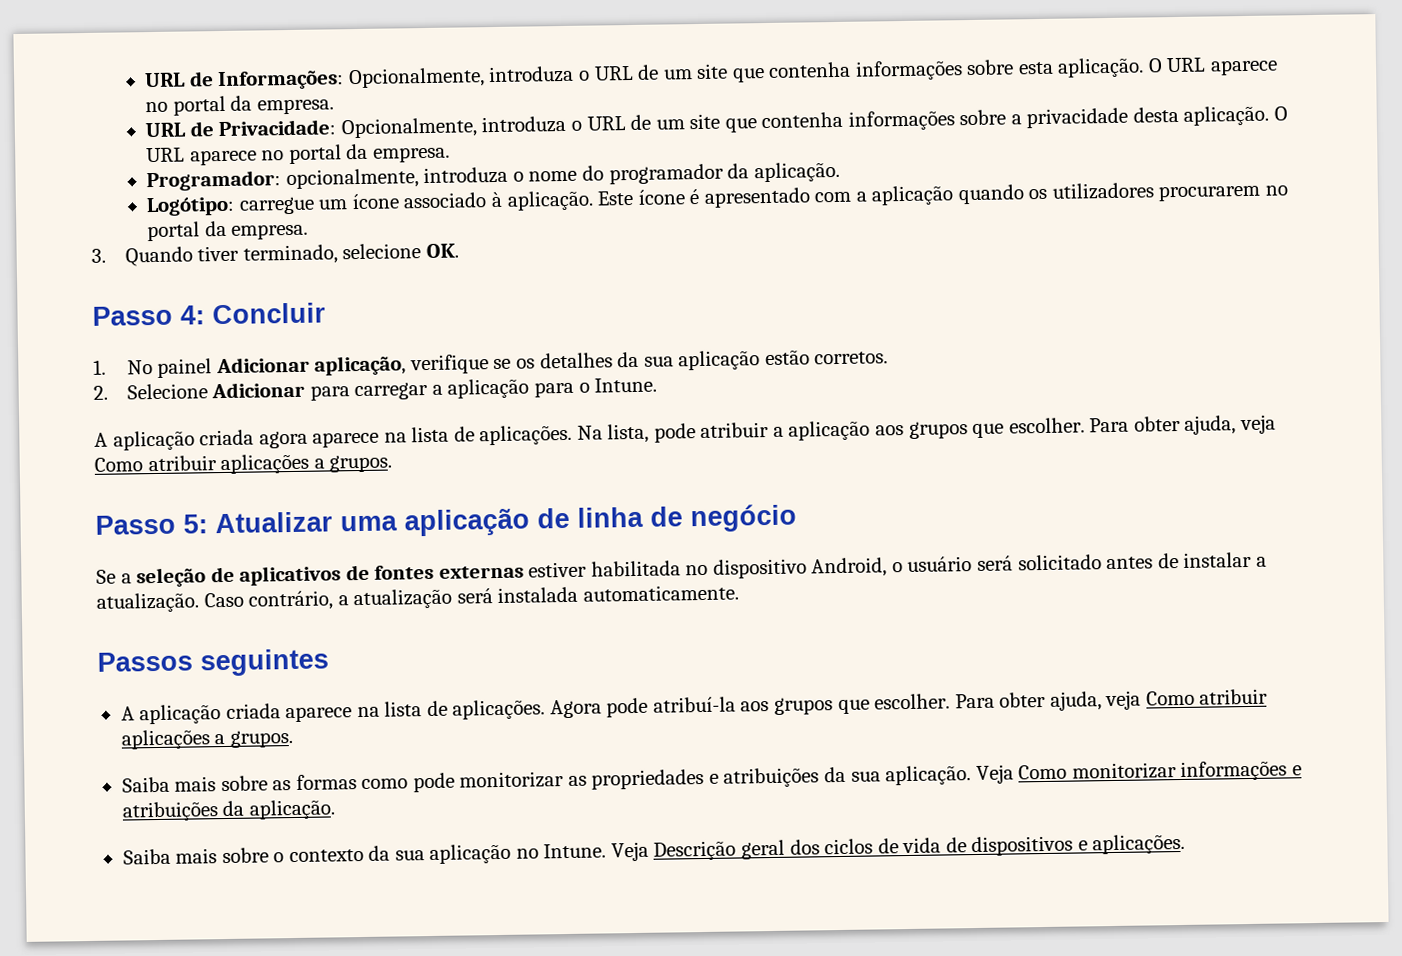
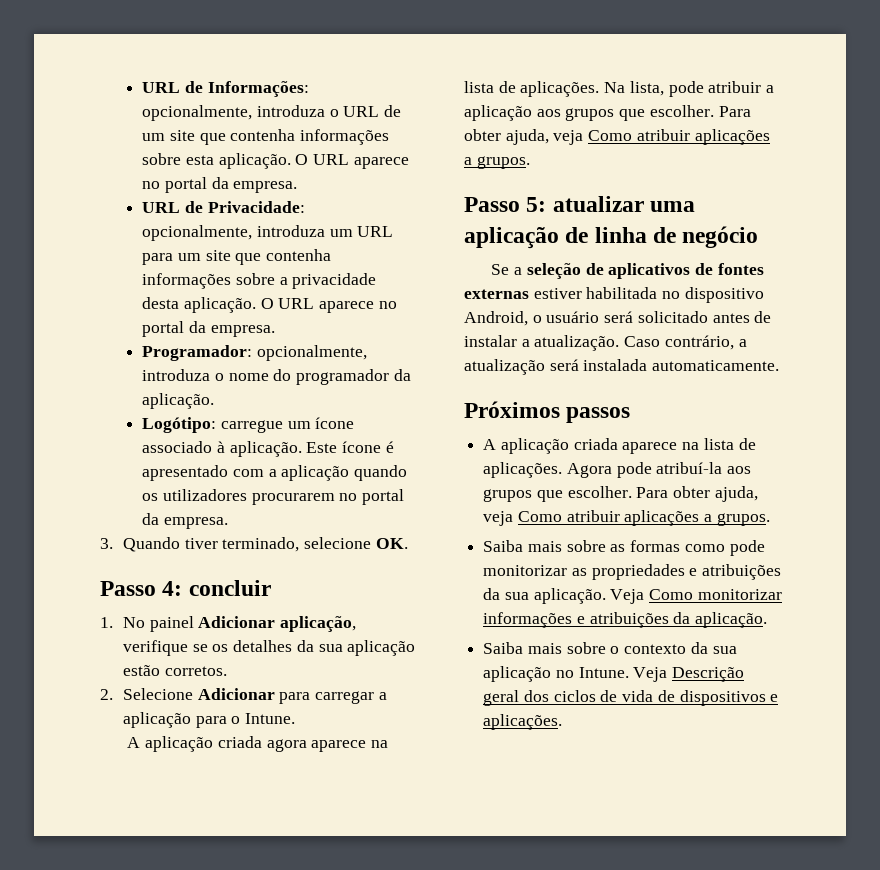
- URL de Informações: Opcionalmente, introduza o URL de um site que contenha informações sobre esta aplicação.
+ URL de Informações: opcionalmente, introduza o URL de um site que contenha informações sobre esta aplicação.
- URL de Privacidade: Opcionalmente, introduza o URL de um site que contenha informações sobre a privacidade desta aplicação.
+ URL de Privacidade: opcionalmente, introduza um URL para um site que contenha informações sobre a privacidade desta aplicação.
- Passo 4: Concluir
+ Passo 4: concluir
- Passo 5: Atualizar uma aplicação de linha de negócio
+ Passo 5: atualizar uma aplicação de linha de negócio
- Passos seguintes
+ Próximos passos

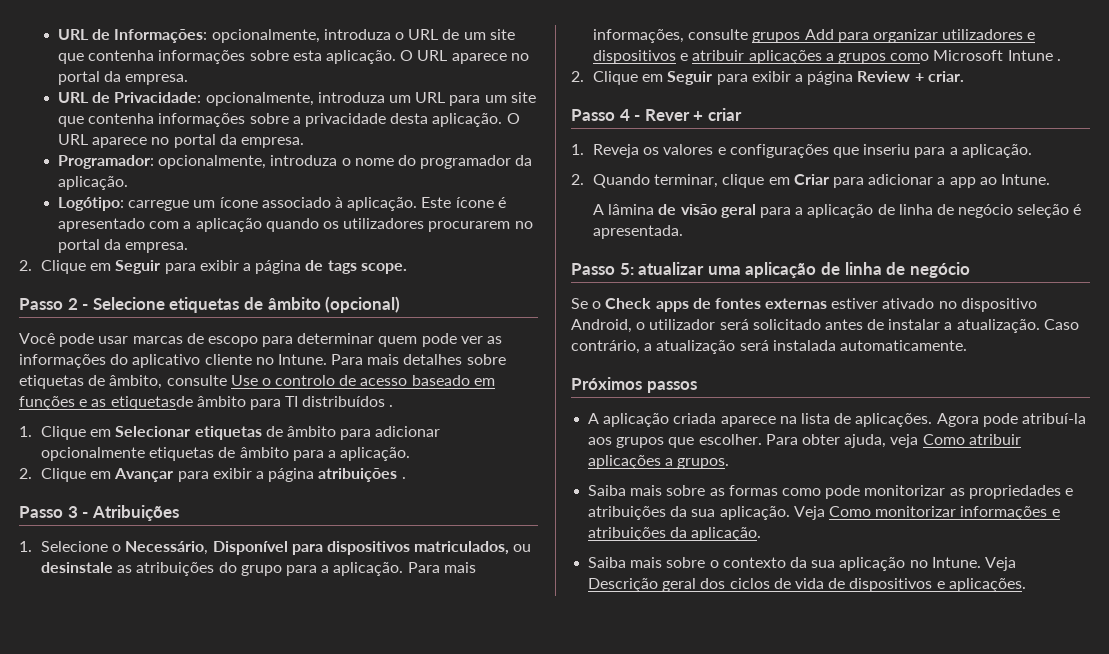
- 3. Quando tiver terminado, selecione OK.
- Passo 4: concluir
- 1. No painel Adicionar aplicação, verifique se os detalhes da sua aplicação estão corretos.
- 2. Selecione Adicionar para carregar a aplicação para o Intune.
- A aplicação criada agora aparece na lista de aplicações. Na lista, pode atribuir a aplicação aos grupos que escolher. Para obter ajuda, veja Como atribuir aplicações a grupos.
+ 2. Clique em Seguir para exibir a página de tags scope.
+ Passo 2 - Selecione etiquetas de âmbito (opcional)
+ Você pode usar marcas de escopo para determinar quem pode ver as informações do aplicativo cliente no Intune. Para mais detalhes sobre etiquetas de âmbito, consulte Use o controlo de acesso baseado em funções e as etiquetasde âmbito para TI distribuídos .
+ 1. Clique em Selecionar etiquetas de âmbito para adicionar opcionalmente etiquetas de âmbito para a aplicação.
+ 2. Clique em Avançar para exibir a página atribuições .
+ Passo 3 - Atribuições
+ 1. Selecione o Necessário, Disponível para dispositivos matriculados, ou desinstale as atribuições do grupo para a aplicação. Para mais informações, consulte grupos Add para organizar utilizadores e dispositivos e atribuir aplicações a grupos como Microsoft Intune .
+ 2. Clique em Seguir para exibir a página Review + criar.
+ Passo 4 - Rever + criar
+ 1. Reveja os valores e configurações que inseriu para a aplicação.
+ 2. Quando terminar, clique em Criar para adicionar a app ao Intune.
+ A lâmina de visão geral para a aplicação de linha de negócio seleção é apresentada.
- Se a seleção de aplicativos de fontes externas estiver habilitada no dispositivo Android, o usuário será solicitado antes de instalar a atualização.
+ Se o Check apps de fontes externas estiver ativado no dispositivo Android, o utilizador será solicitado antes de instalar a atualização.

